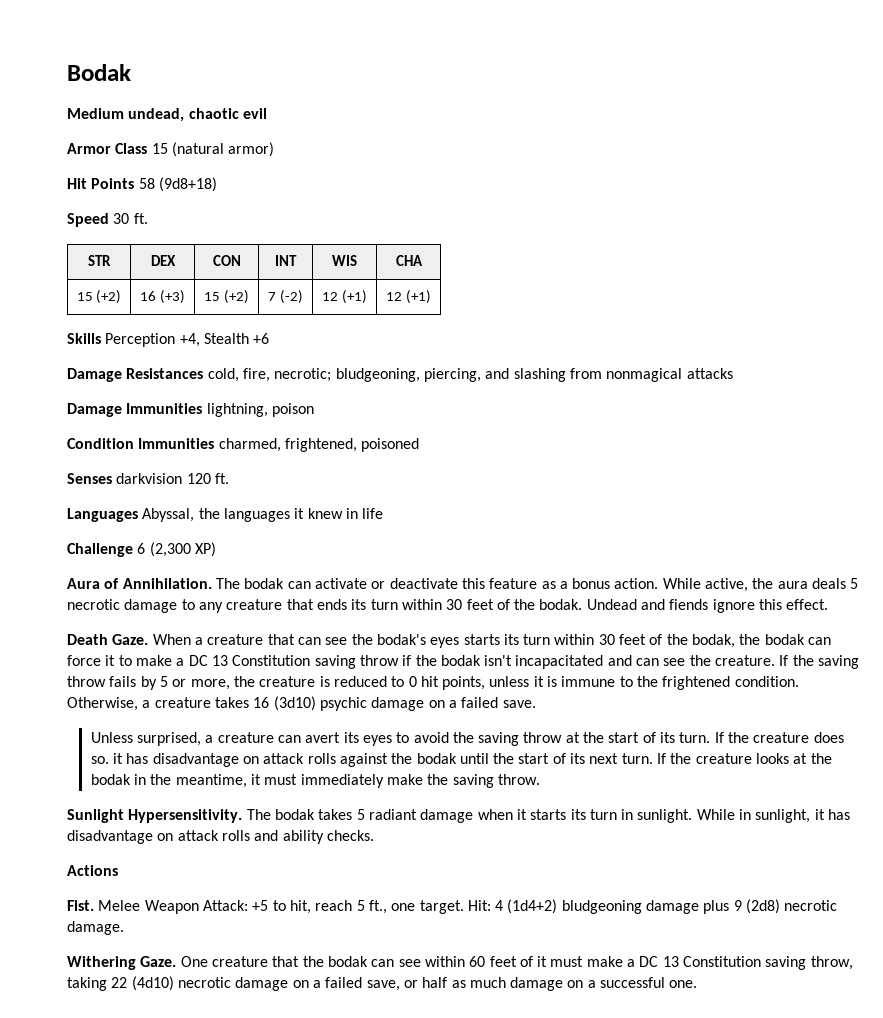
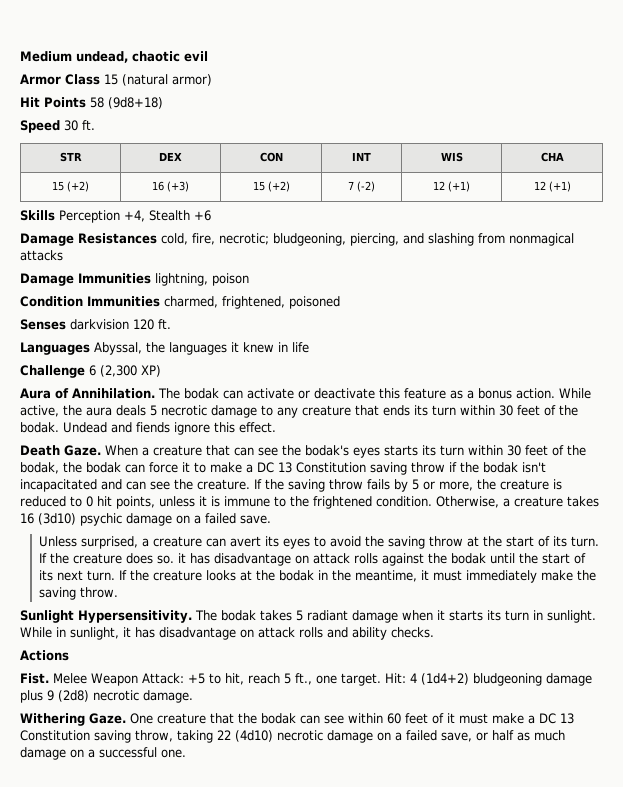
- Bodak

